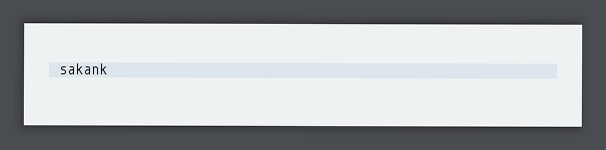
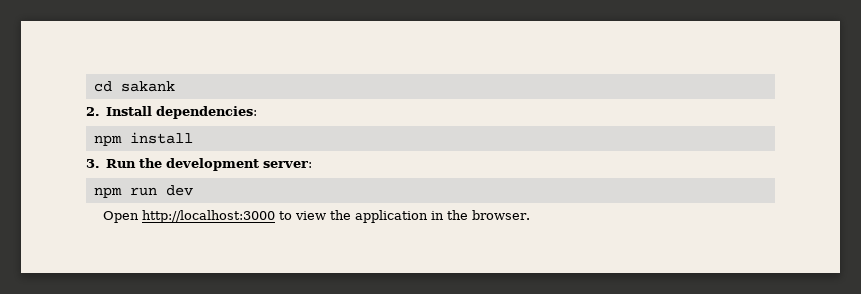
- sakank
+ cd sakank
+ 2. Install dependencies:
+ npm install
+ 3. Run the development server:
+ npm run dev
+ Open http://localhost:3000 to view the application in the browser.

